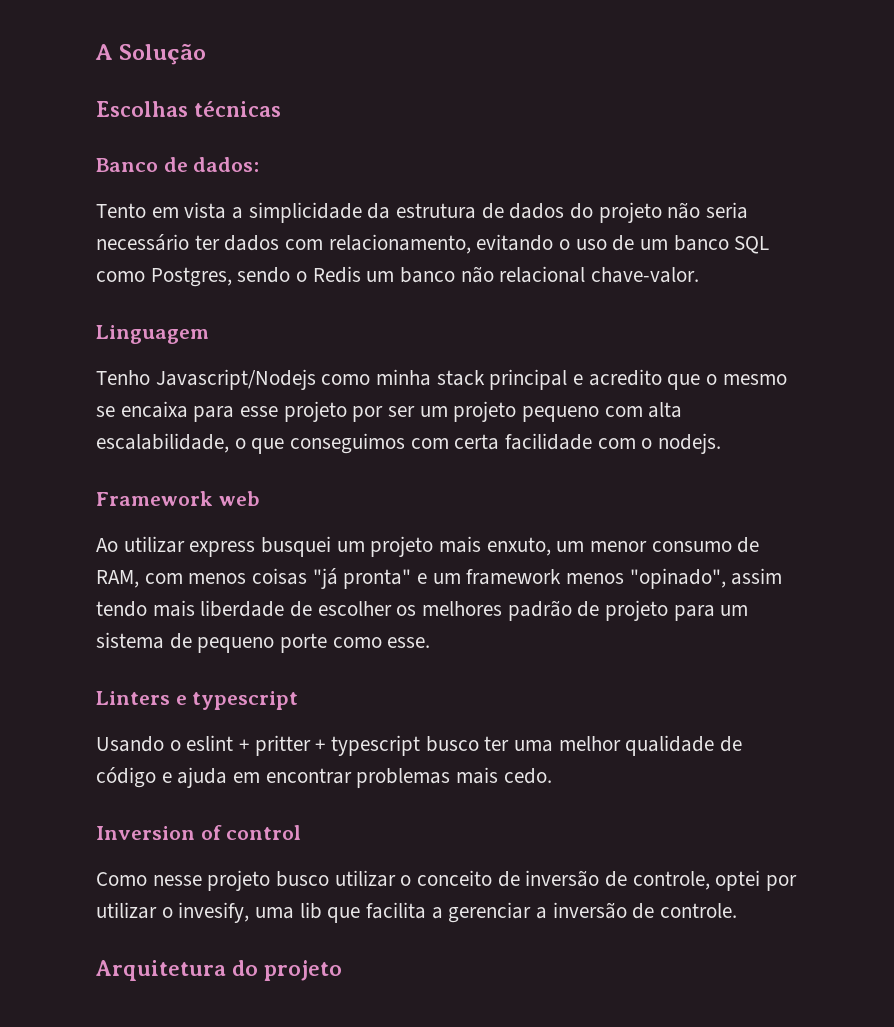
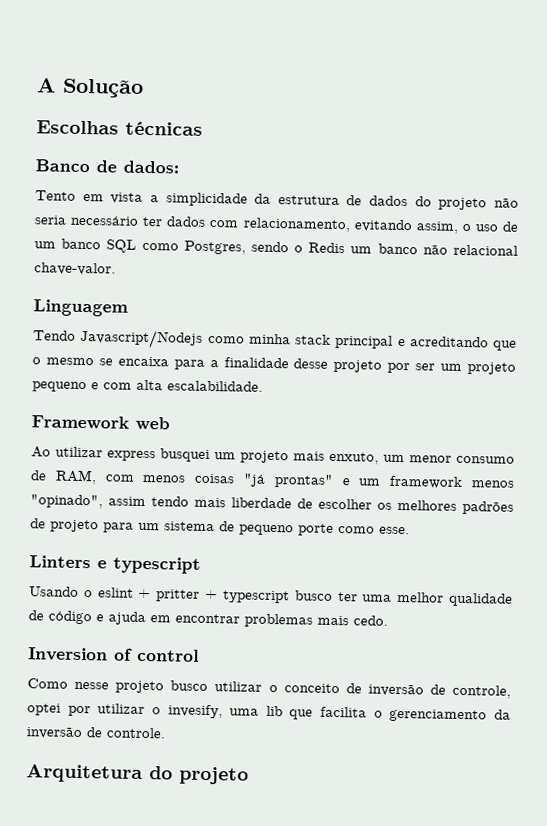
- Tento em vista a simplicidade da estrutura de dados do projeto não seria necessário ter dados com relacionamento, evitando o uso de um banco SQL como Postgres, sendo o Redis um banco não relacional chave-valor.
+ Tento em vista a simplicidade da estrutura de dados do projeto não seria necessário ter dados com relacionamento, evitando assim, o uso de um banco SQL como Postgres, sendo o Redis um banco não relacional chave-valor.
- Tenho Javascript/Nodejs como minha stack principal e acredito que o mesmo se encaixa para esse projeto por ser um projeto pequeno com alta escalabilidade, o que conseguimos com certa facilidade com o nodejs.
+ Tendo Javascript/Nodejs como minha stack principal e acreditando que o mesmo se encaixa para a finalidade desse projeto por ser um projeto pequeno e com alta escalabilidade.
- Ao utilizar express busquei um projeto mais enxuto, um menor consumo de RAM, com menos coisas "já pronta" e um framework menos "opinado", assim tendo mais liberdade de escolher os melhores padrão de projeto para um sistema de pequeno porte como esse.
+ Ao utilizar express busquei um projeto mais enxuto, um menor consumo de RAM, com menos coisas "já prontas" e um framework menos "opinado", assim tendo mais liberdade de escolher os melhores padrões de projeto para um sistema de pequeno porte como esse.
- Como nesse projeto busco utilizar o conceito de inversão de controle, optei por utilizar o invesify, uma lib que facilita a gerenciar a inversão de controle.
+ Como nesse projeto busco utilizar o conceito de inversão de controle, optei por utilizar o invesify, uma lib que facilita o gerenciamento da inversão de controle.

